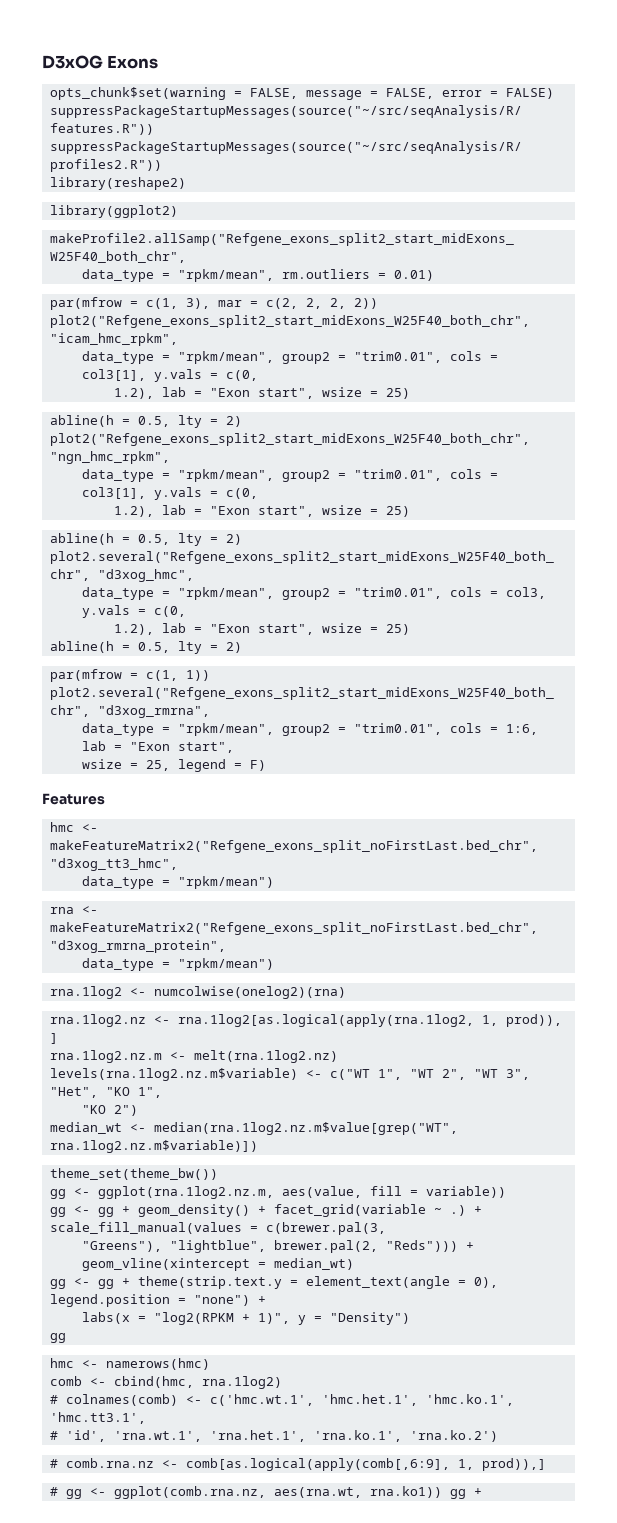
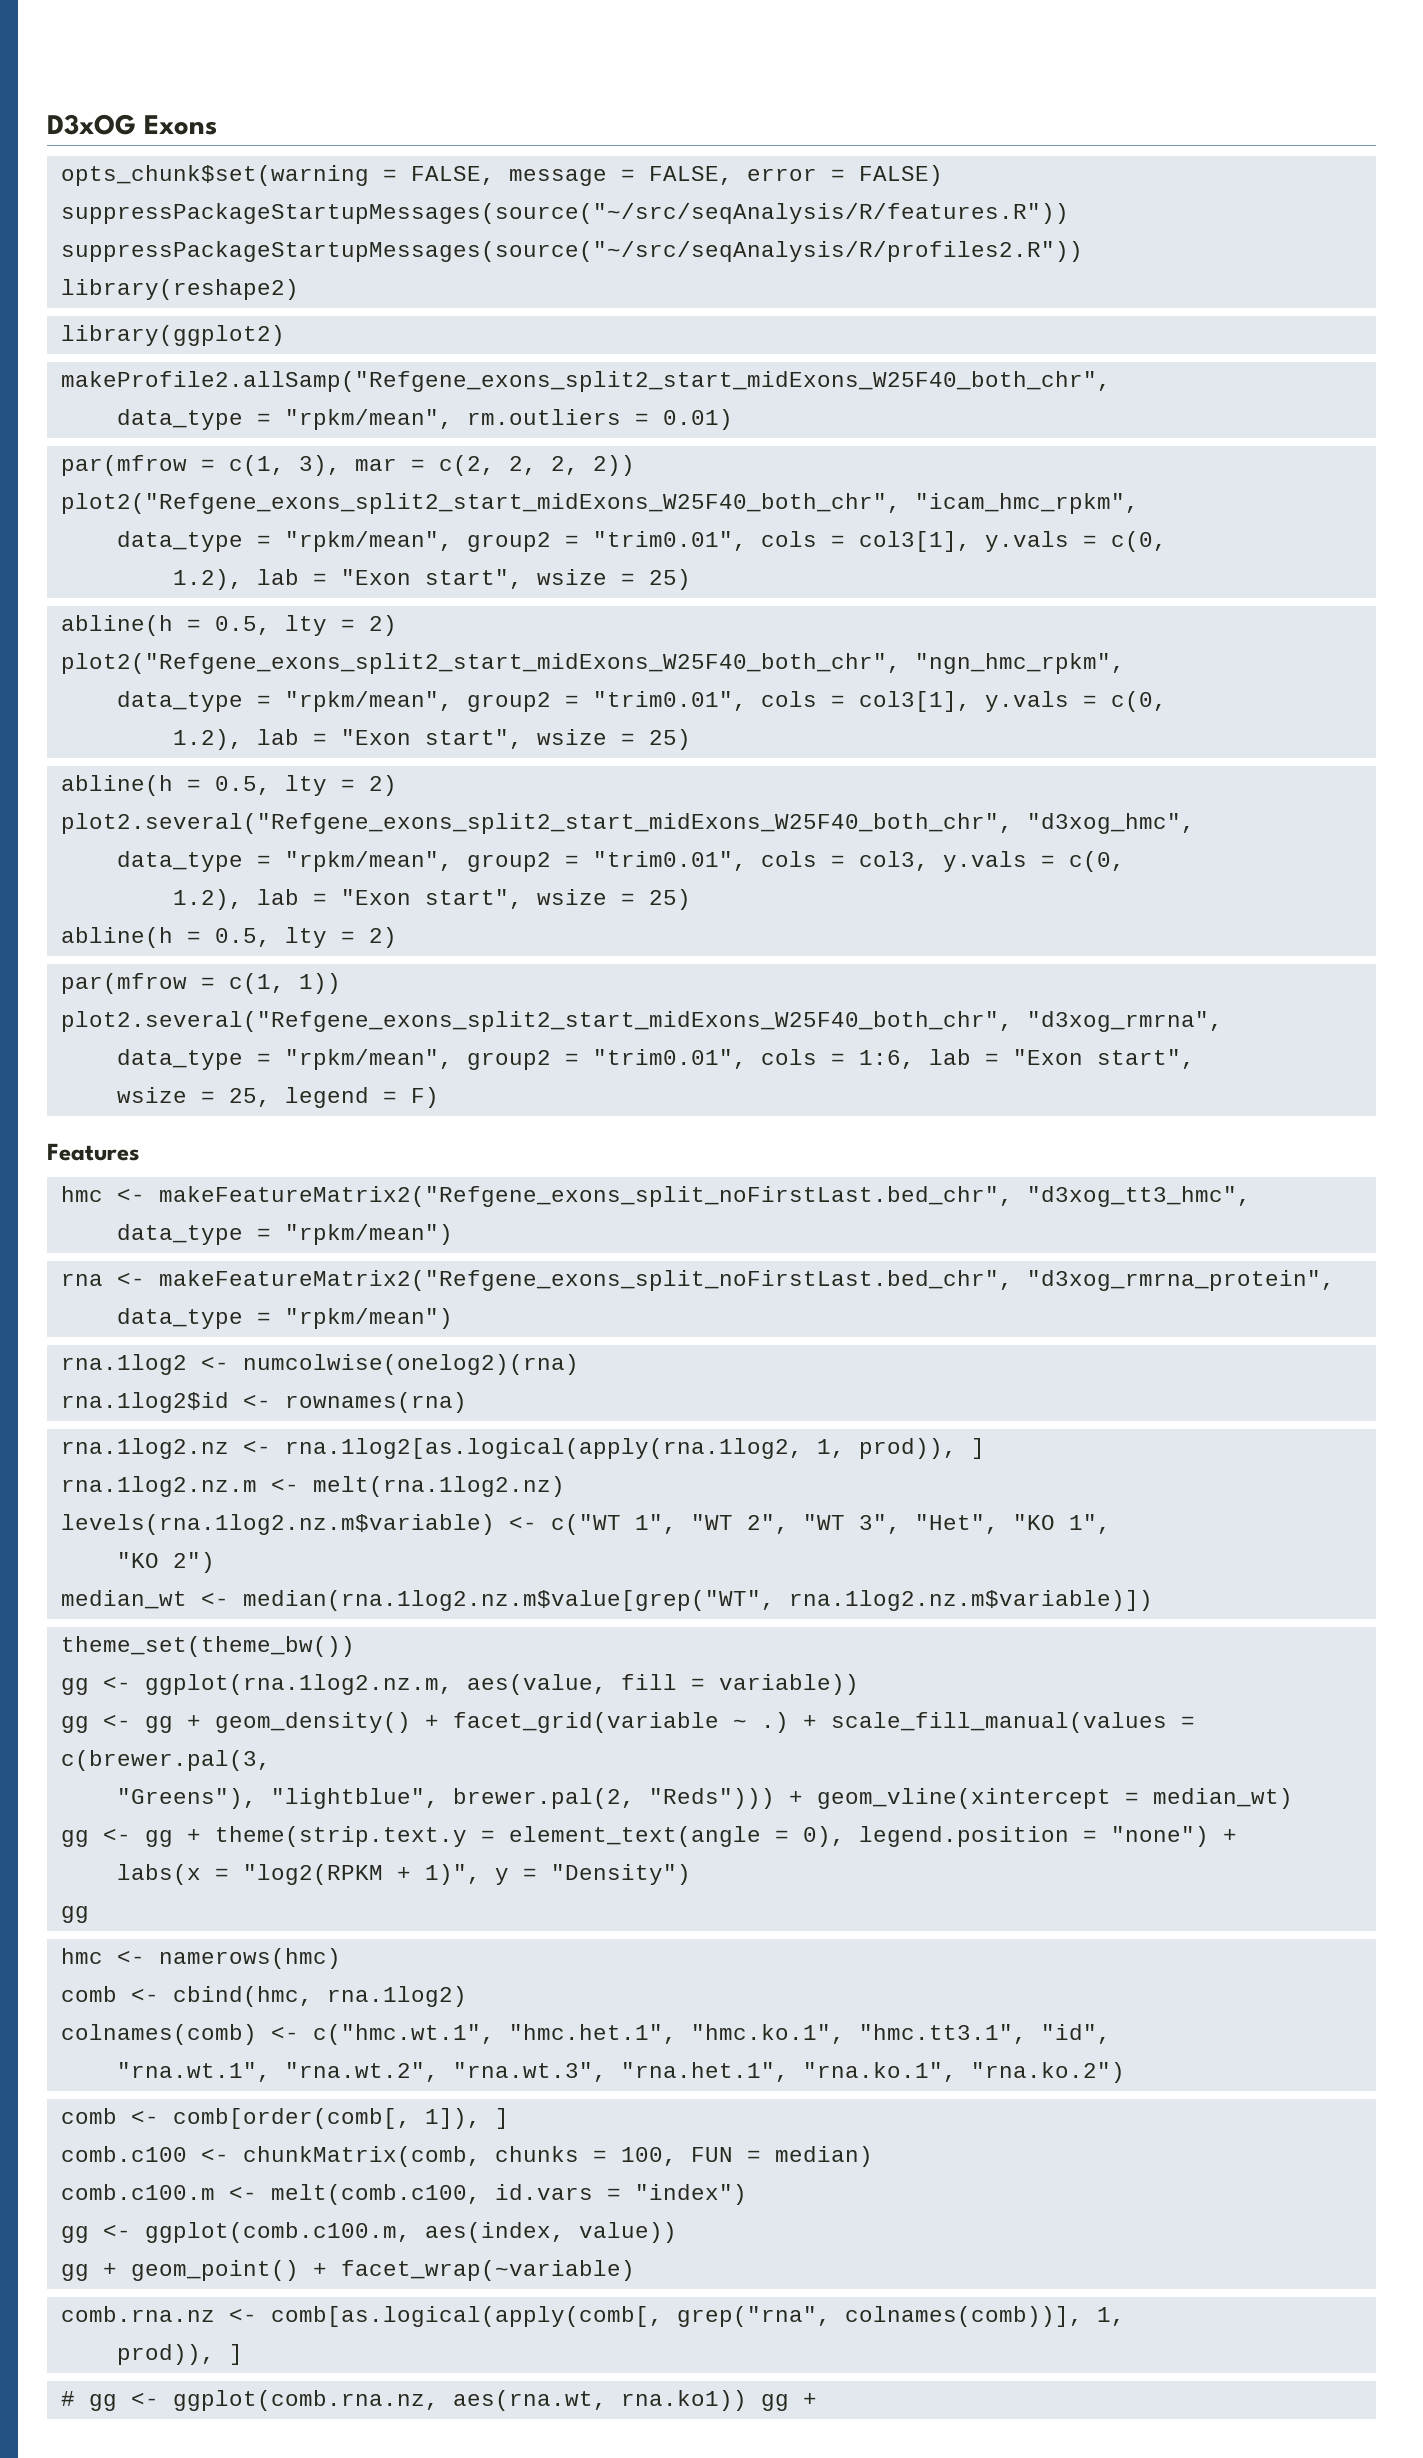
+ rna.1log2$id <- rownames(rna)
- # colnames(comb) <- c('hmc.wt.1', 'hmc.het.1', 'hmc.ko.1', 'hmc.tt3.1',
- # 'id', 'rna.wt.1', 'rna.het.1', 'rna.ko.1', 'rna.ko.2')
- # comb.rna.nz <- comb[as.logical(apply(comb[,6:9], 1, prod)),]
+ colnames(comb) <- c("hmc.wt.1", "hmc.het.1", "hmc.ko.1", "hmc.tt3.1", "id",
+ "rna.wt.1", "rna.wt.2", "rna.wt.3", "rna.het.1", "rna.ko.1", "rna.ko.2")
+ comb <- comb[order(comb[, 1]), ]
+ comb.c100 <- chunkMatrix(comb, chunks = 100, FUN = median)
+ comb.c100.m <- melt(comb.c100, id.vars = "index")
+ gg <- ggplot(comb.c100.m, aes(index, value))
+ gg + geom_point() + facet_wrap(~variable)
+ comb.rna.nz <- comb[as.logical(apply(comb[, grep("rna", colnames(comb))], 1,
+ prod)), ]

